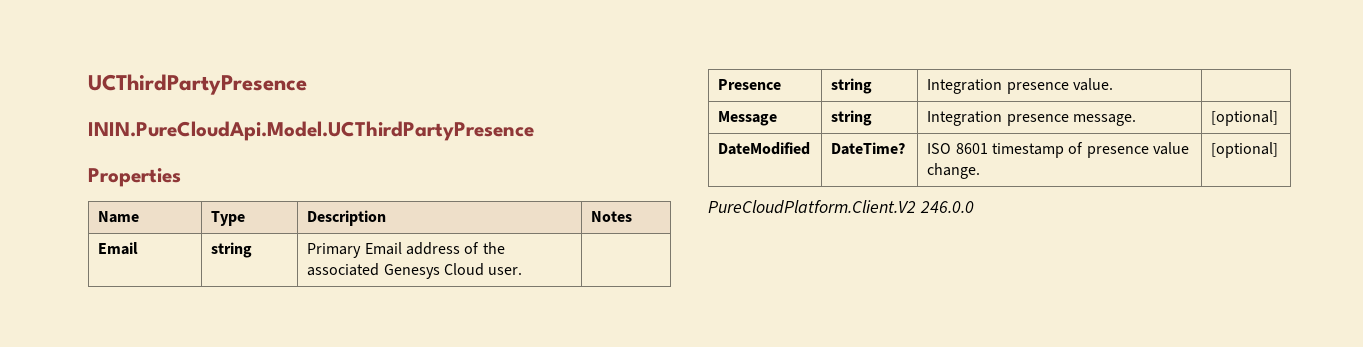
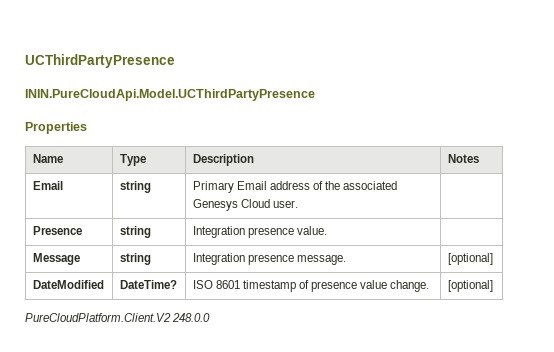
- PureCloudPlatform.Client.V2 246.0.0
+ PureCloudPlatform.Client.V2 248.0.0

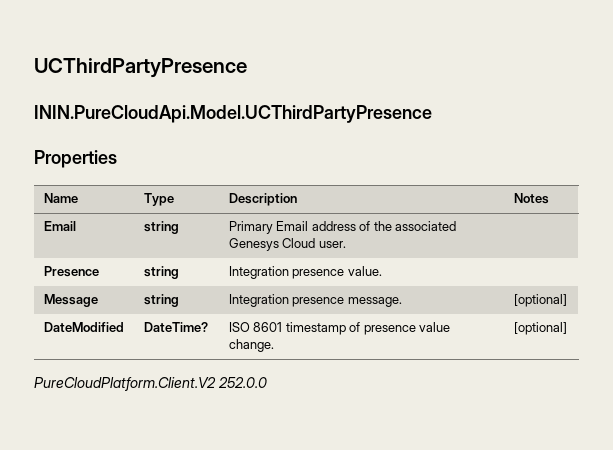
- PureCloudPlatform.Client.V2 248.0.0
+ PureCloudPlatform.Client.V2 252.0.0

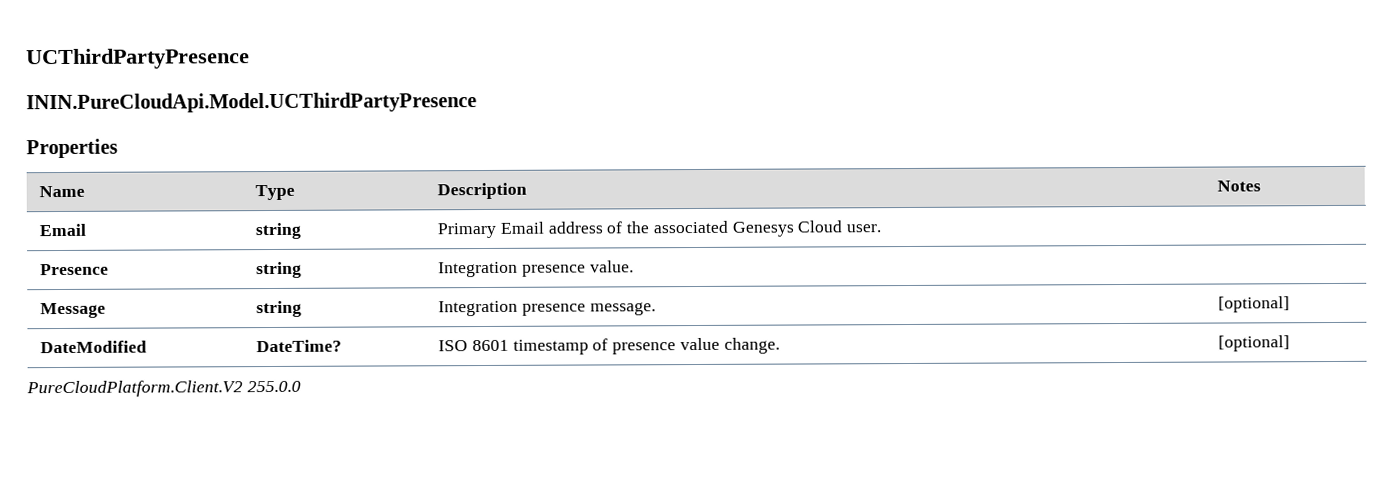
- PureCloudPlatform.Client.V2 252.0.0
+ PureCloudPlatform.Client.V2 255.0.0

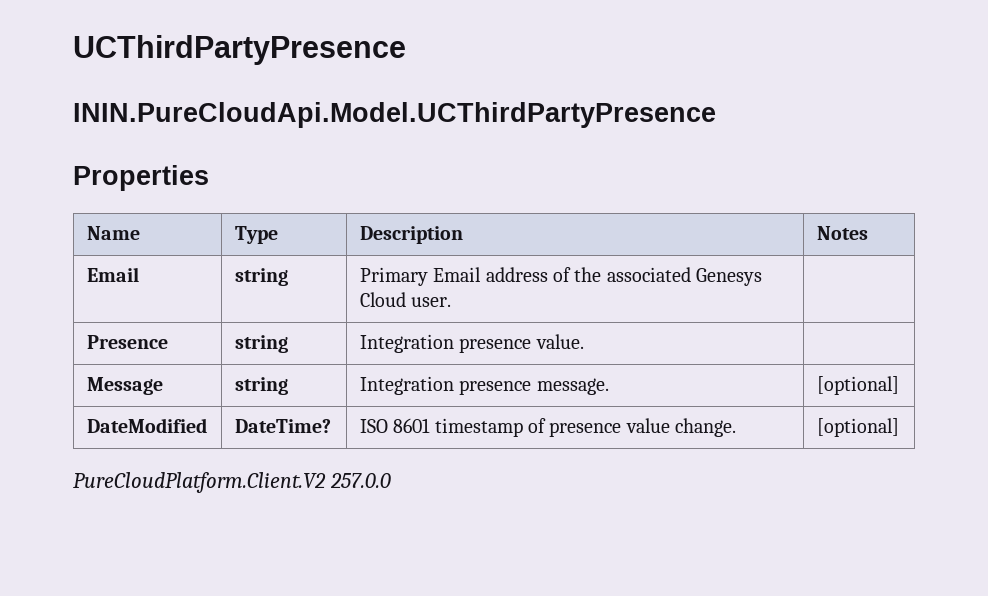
- PureCloudPlatform.Client.V2 255.0.0
+ PureCloudPlatform.Client.V2 257.0.0

